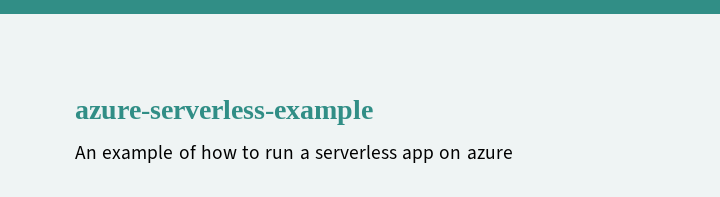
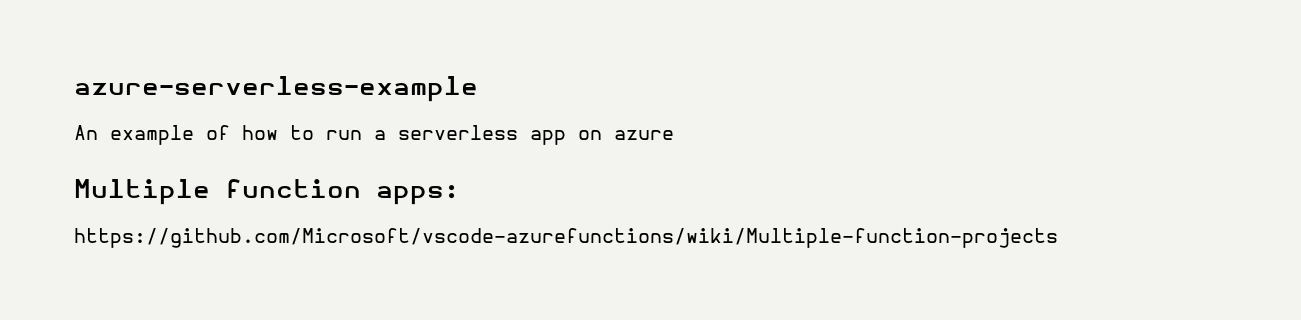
+ Multiple function apps:
+ https://github.com/Microsoft/vscode-azurefunctions/wiki/Multiple-function-projects

